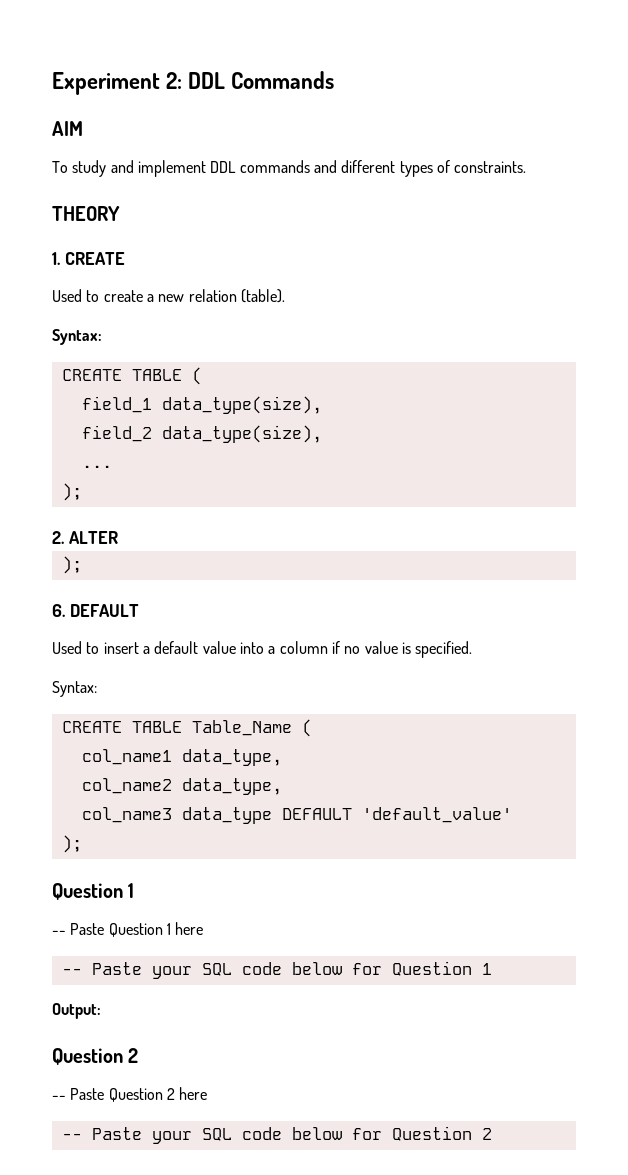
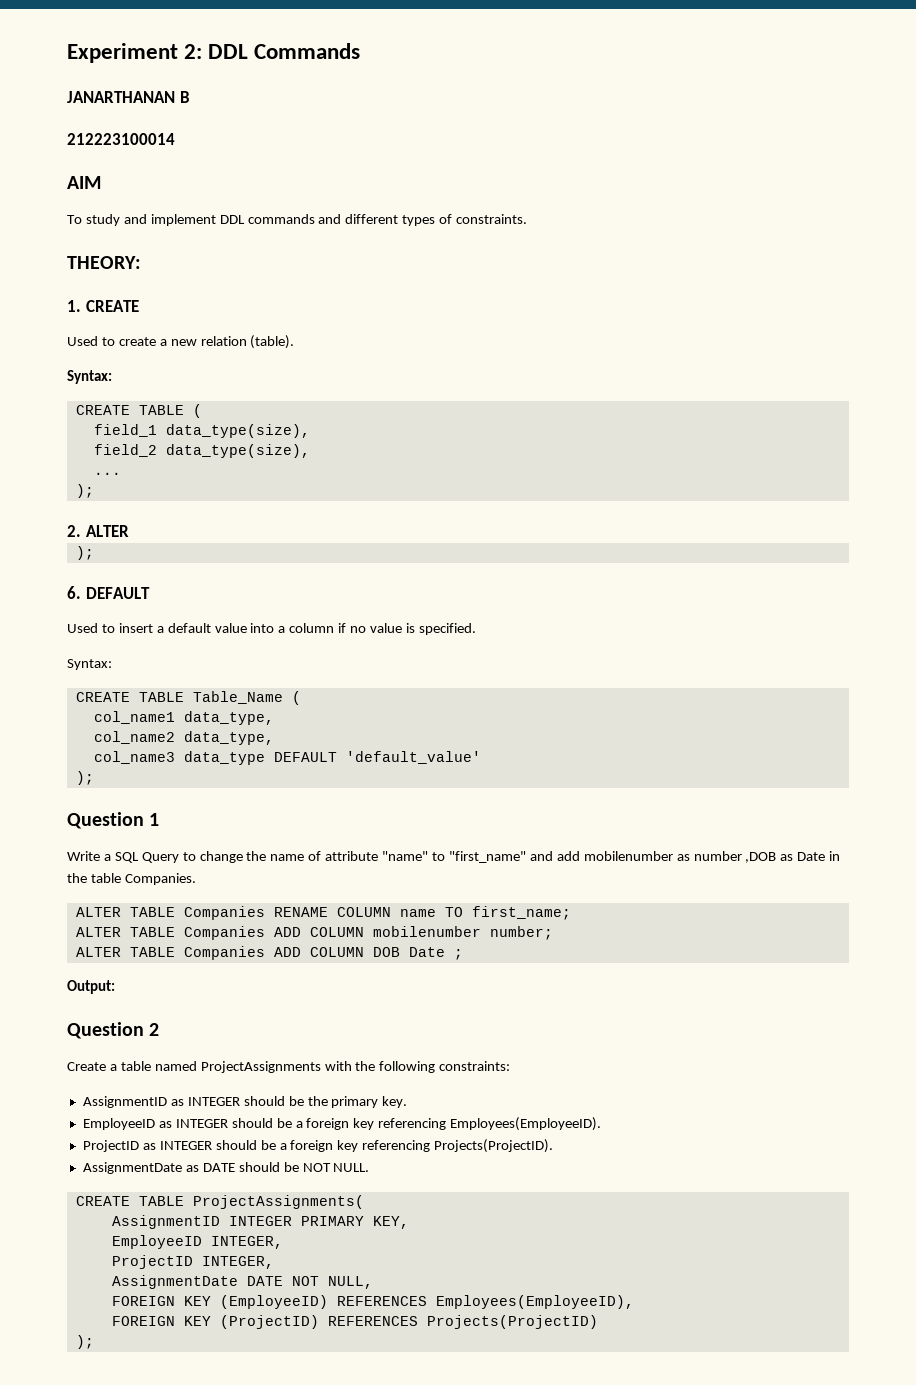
+ JANARTHANAN B
+ 212223100014
- THEORY
+ THEORY:
- -- Paste Question 1 here
- -- Paste your SQL code below for Question 1
+ Write a SQL Query to change the name of attribute "name" to "first_name" and add mobilenumber as number ,DOB as Date in the table Companies.
+ ALTER TABLE Companies RENAME COLUMN name TO first_name;
+ ALTER TABLE Companies ADD COLUMN mobilenumber number;
+ ALTER TABLE Companies ADD COLUMN DOB Date ;
  Output:
  Question 2
- -- Paste Question 2 here
- -- Paste your SQL code below for Question 2
+ Create a table named ProjectAssignments with the following constraints:
+ AssignmentID as INTEGER should be the primary key.
+ EmployeeID as INTEGER should be a foreign key referencing Employees(EmployeeID).
+ ProjectID as INTEGER should be a foreign key referencing Projects(ProjectID).
+ AssignmentDate as DATE should be NOT NULL.
+ CREATE TABLE ProjectAssignments(
+ AssignmentID INTEGER PRIMARY KEY,
+ EmployeeID INTEGER,
+ ProjectID INTEGER,
+ AssignmentDate DATE NOT NULL,
+ FOREIGN KEY (EmployeeID) REFERENCES Employees(EmployeeID),
+ FOREIGN KEY (ProjectID) REFERENCES Projects(ProjectID)
+ );

